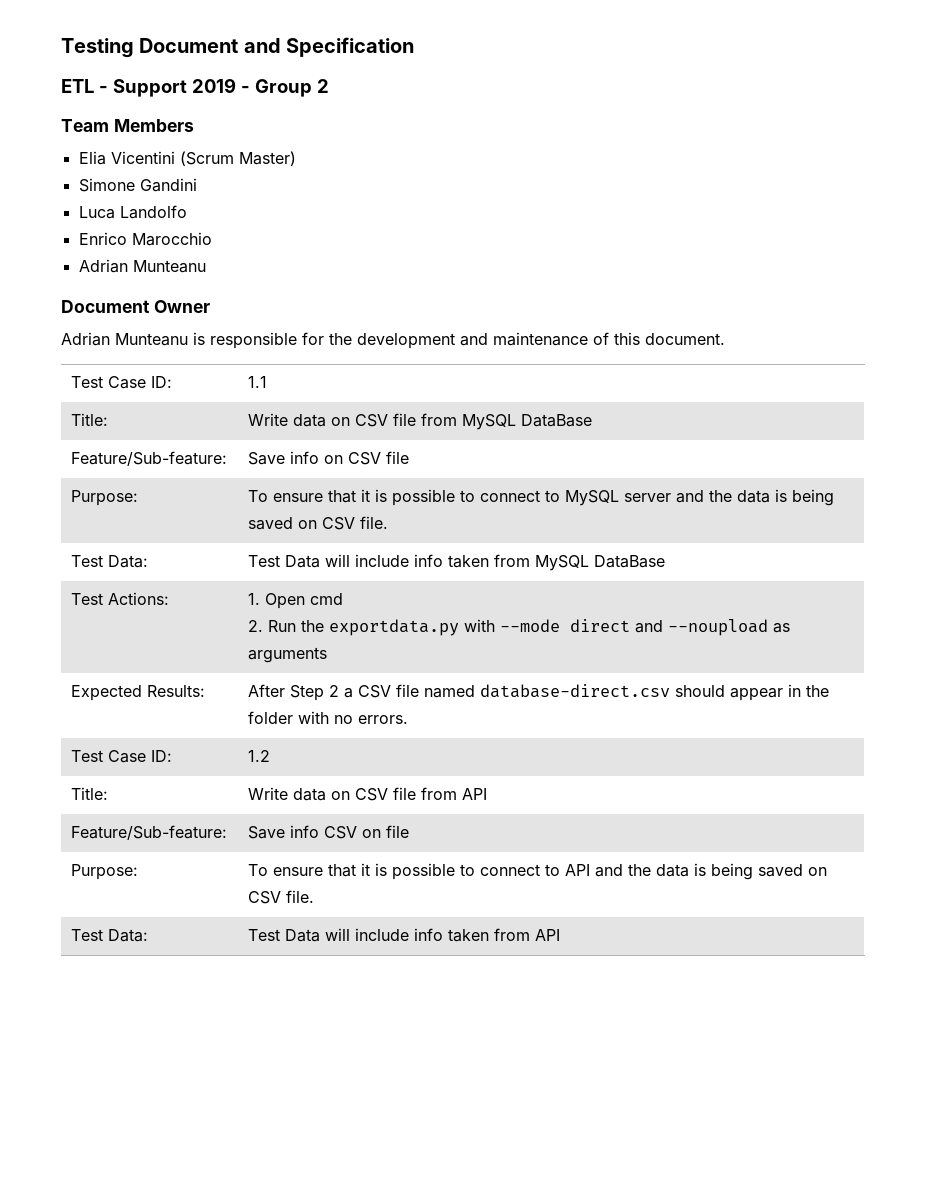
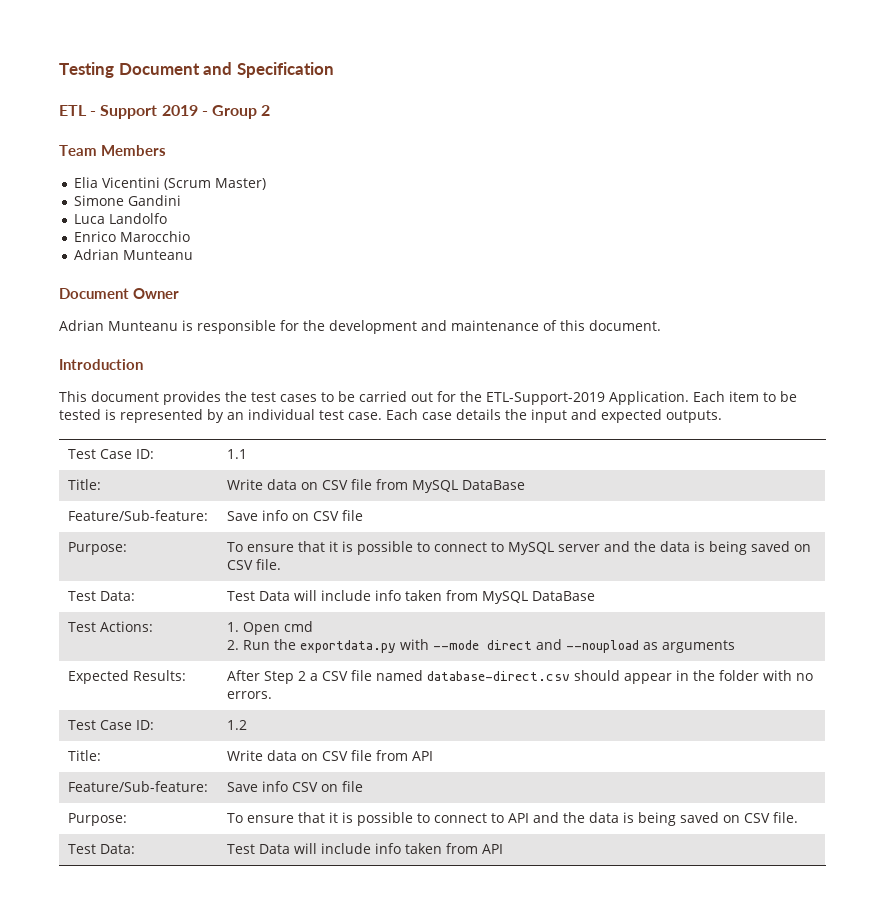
+ Introduction
+ This document provides the test cases to be carried out for the ETL-Support-2019 Application. Each item to be tested is represented by an individual test case. Each case details the input and expected outputs.

